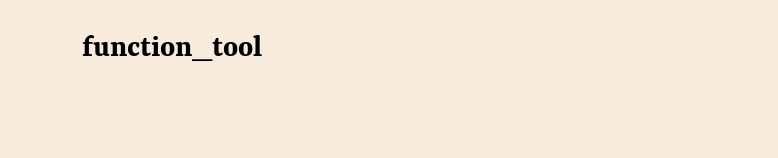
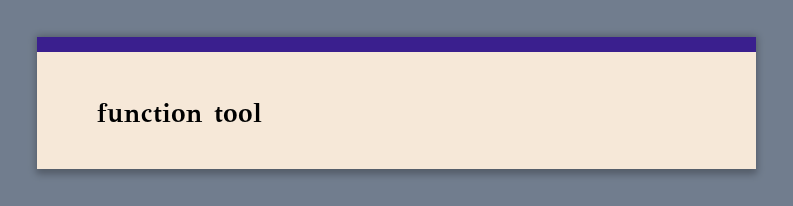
- function_tool
+ function tool

